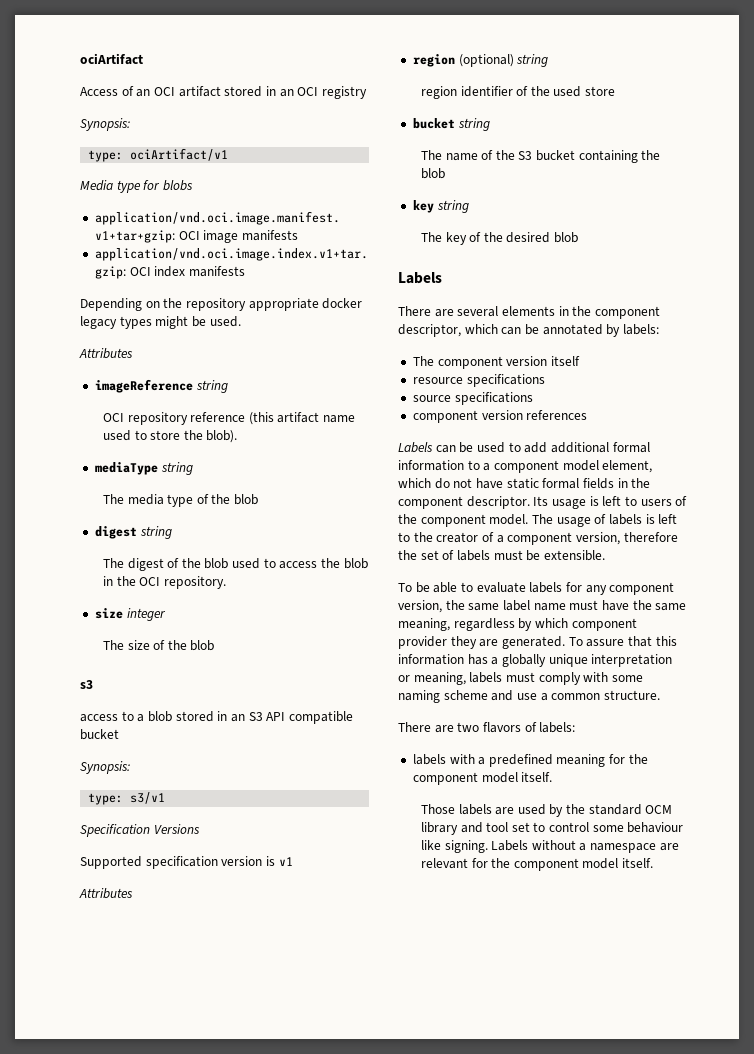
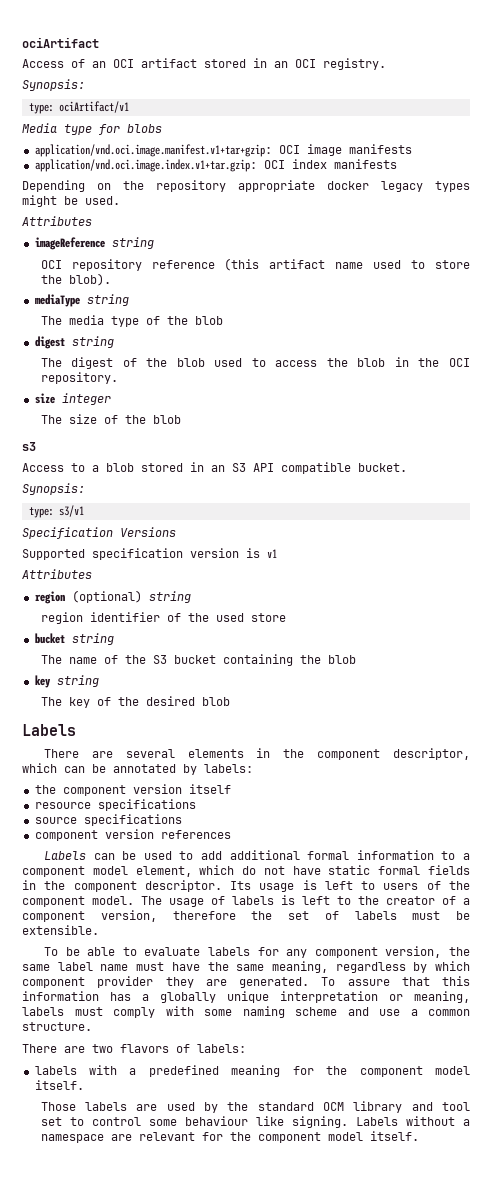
- Access of an OCI artifact stored in an OCI registry
+ Access of an OCI artifact stored in an OCI registry.
- access to a blob stored in an S3 API compatible bucket
+ Access to a blob stored in an S3 API compatible bucket.
- The component version itself
+ the component version itself

